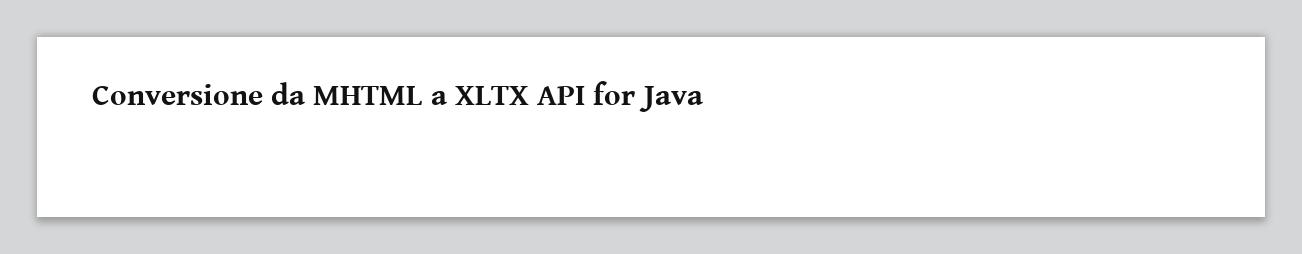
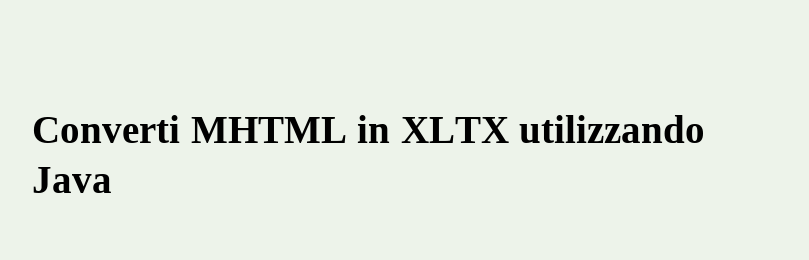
- Conversione da MHTML a XLTX API for Java
+ Converti MHTML in XLTX utilizzando Java

